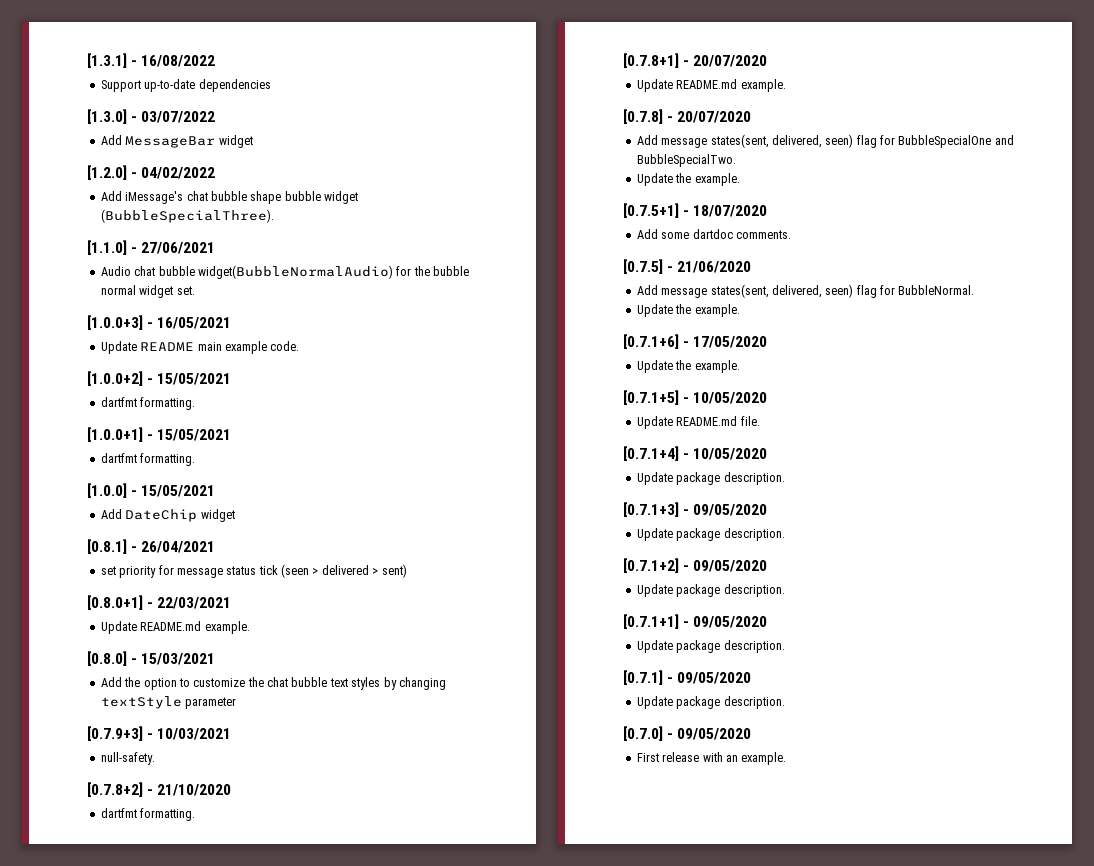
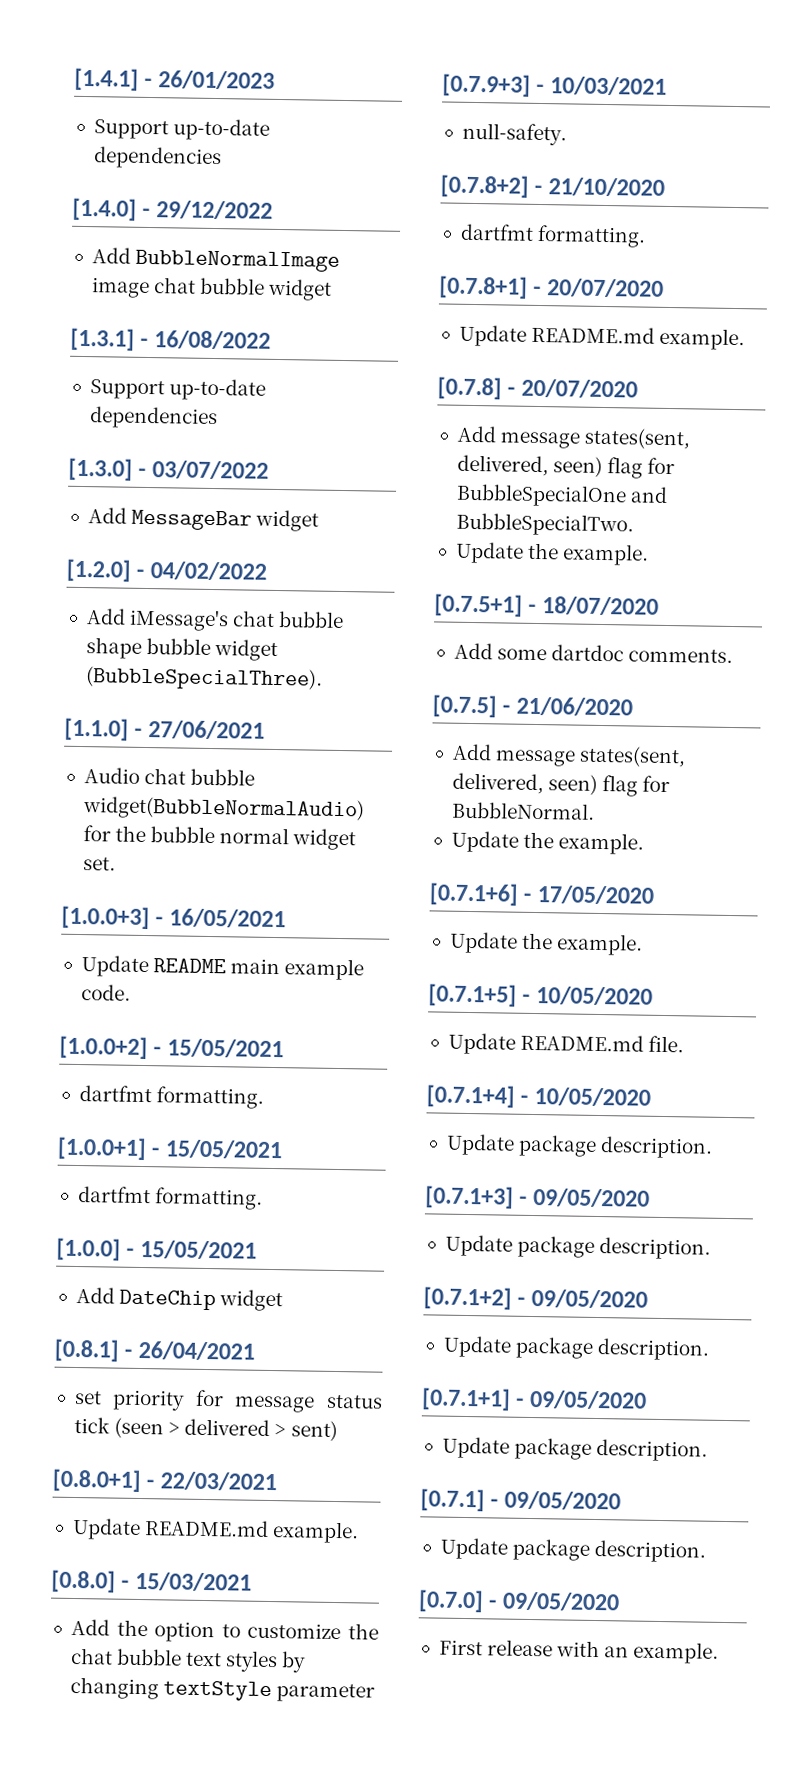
+ [1.4.1] - 26/01/2023
+ Support up-to-date dependencies
+ [1.4.0] - 29/12/2022
+ Add BubbleNormalImage image chat bubble widget

